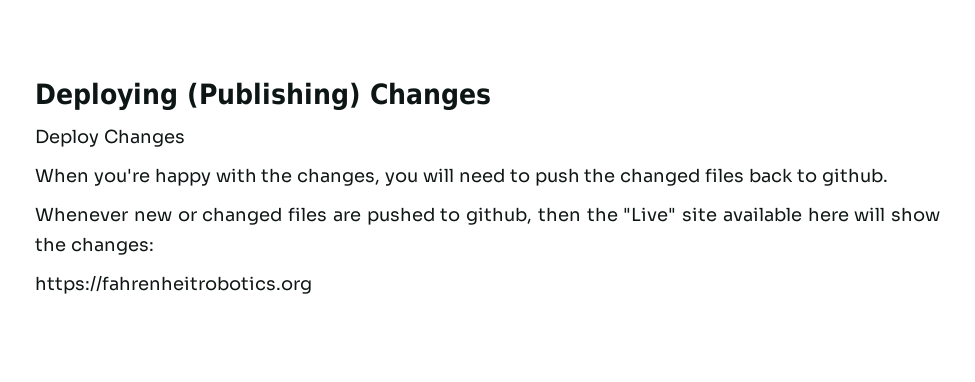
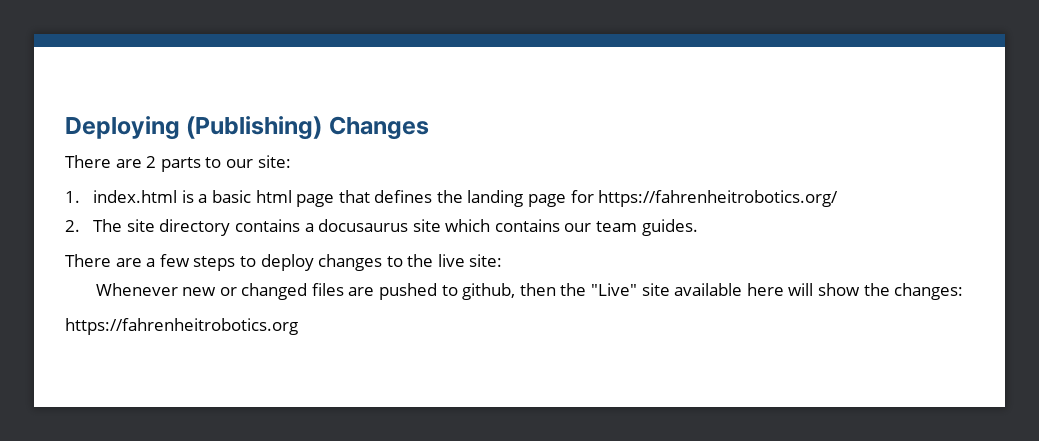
- Deploy Changes
- When you're happy with the changes, you will need to push the changed files back to github.
+ There are 2 parts to our site:
+ 1. index.html is a basic html page that defines the landing page for https://fahrenheitrobotics.org/
+ 2. The site directory contains a docusaurus site which contains our team guides.
+ There are a few steps to deploy changes to the live site:

